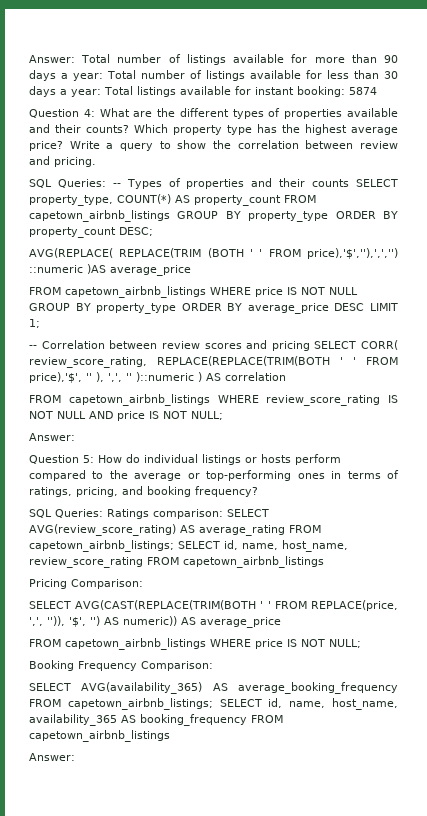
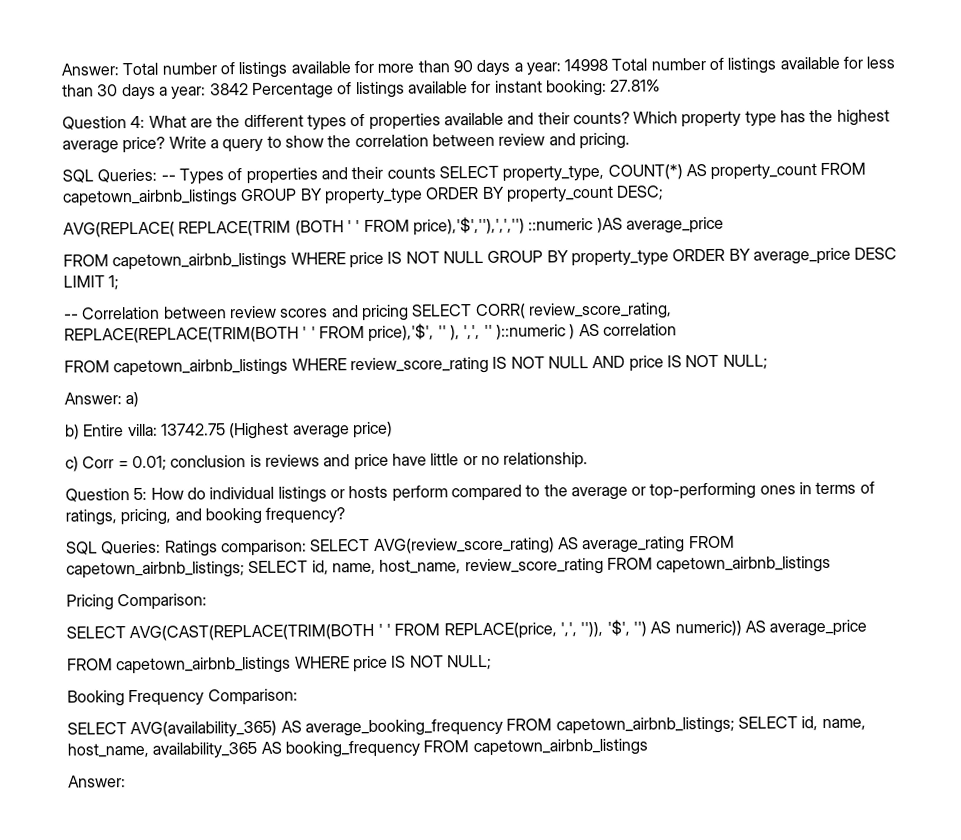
- Answer: Total number of listings available for more than 90 days a year: Total number of listings available for less than 30 days a year: Total listings available for instant booking: 5874
+ Answer: Total number of listings available for more than 90 days a year: 14998 Total number of listings available for less than 30 days a year: 3842 Percentage of listings available for instant booking: 27.81%
  FROM capetown_airbnb_listings WHERE review_score_rating IS NOT NULL AND price IS NOT NULL;
- Answer:
+ Answer: a)
+ b) Entire villa: 13742.75 (Highest average price)
+ c) Corr = 0.01; conclusion is reviews and price have little or no relationship.

